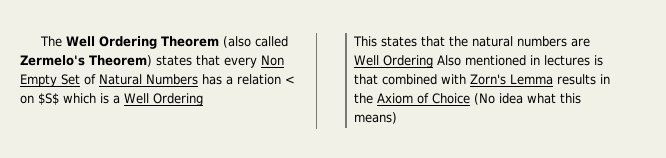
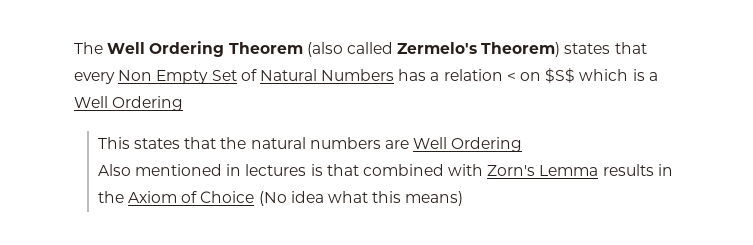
- This states that the natural numbers are Well Ordering Also mentioned in lectures is that combined with Zorn's Lemma results in the Axiom of Choice (No idea what this means)
+ This states that the natural numbers are Well Ordering
+ Also mentioned in lectures is that combined with Zorn's Lemma results in the Axiom of Choice (No idea what this means)

